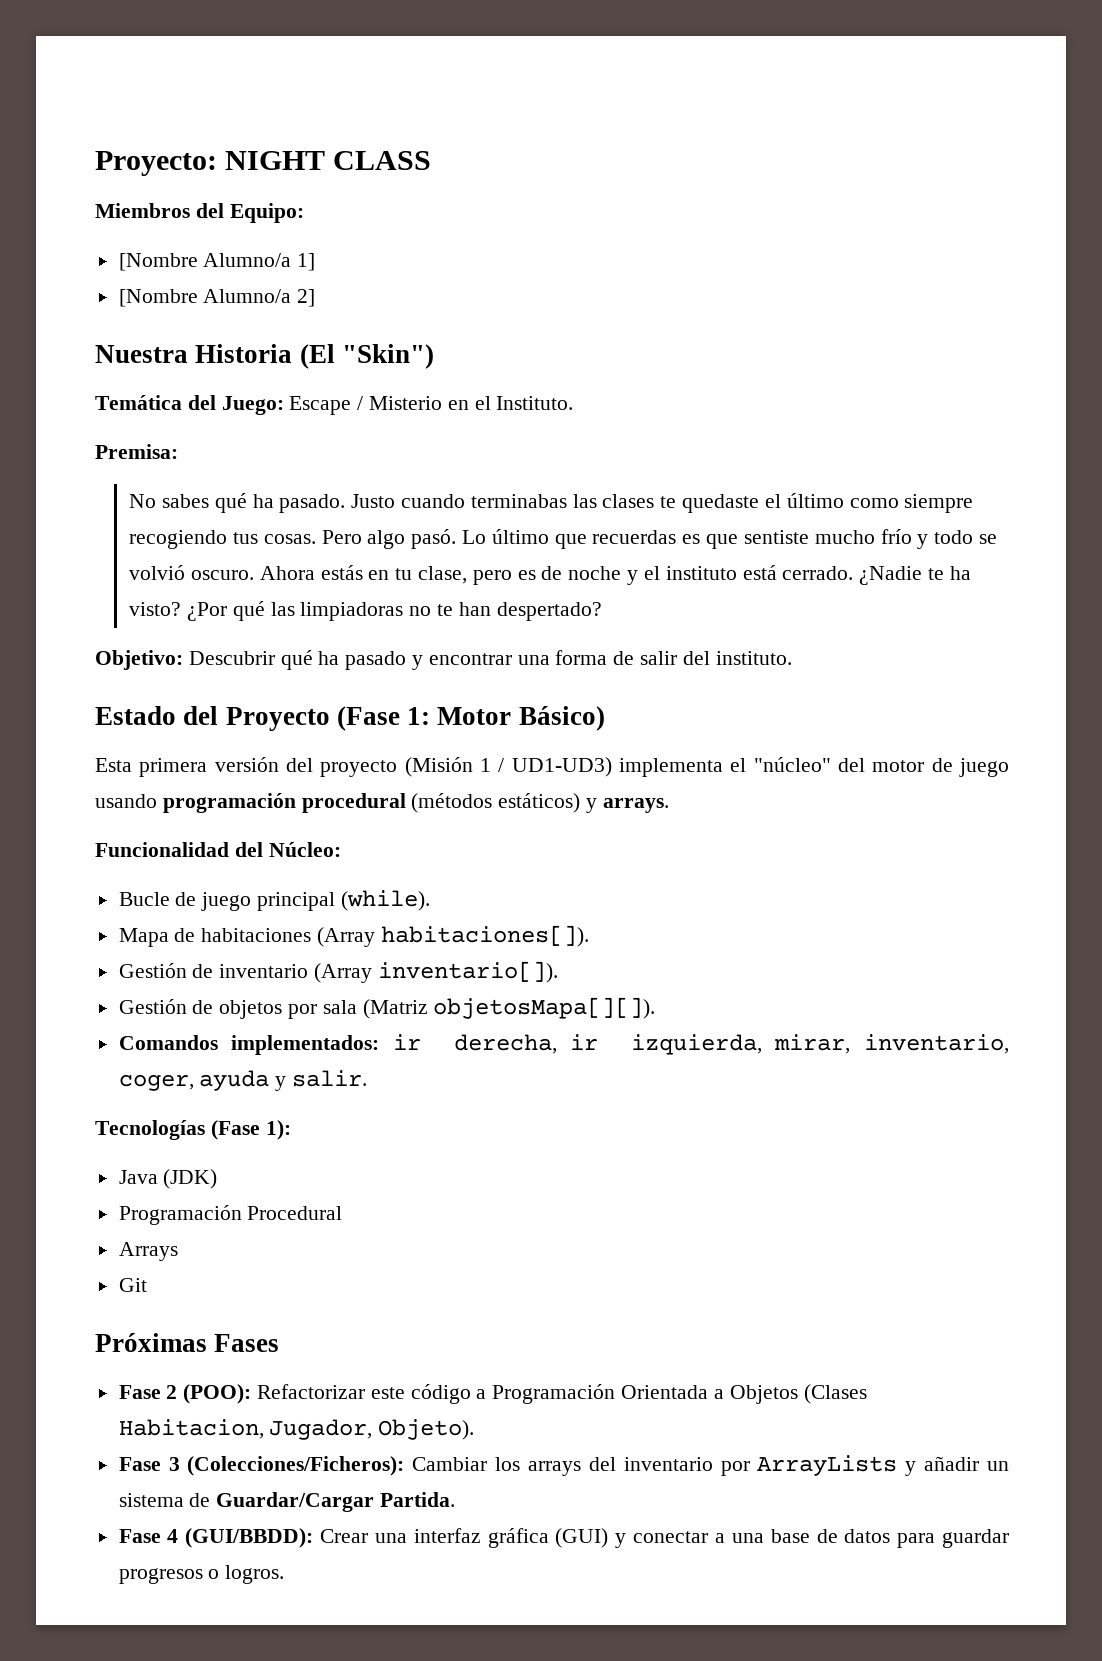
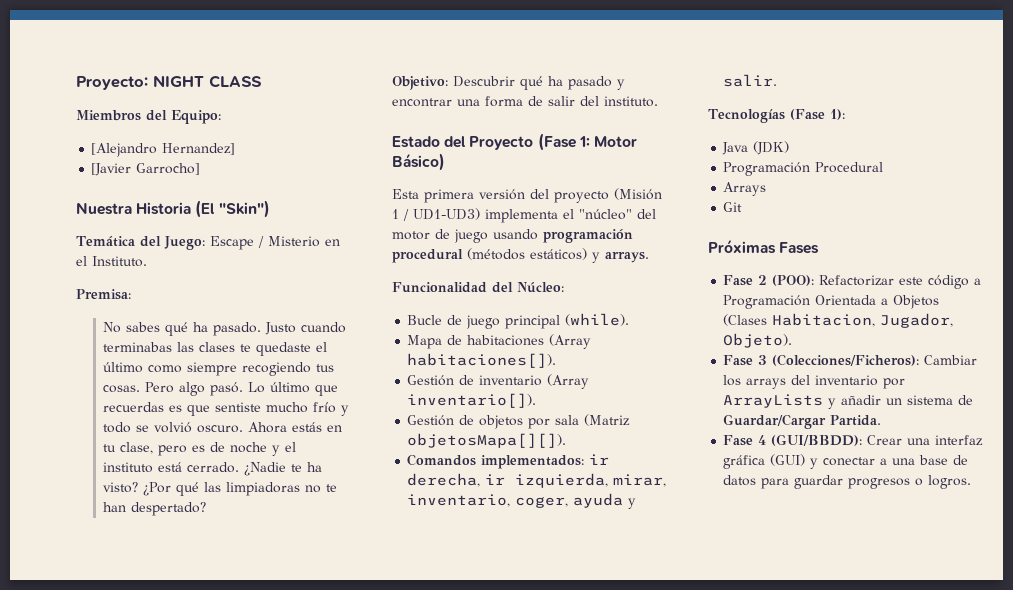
- [Nombre Alumno/a 1]
- [Nombre Alumno/a 2]
+ [Alejandro Hernandez]
+ [Javier Garrocho]

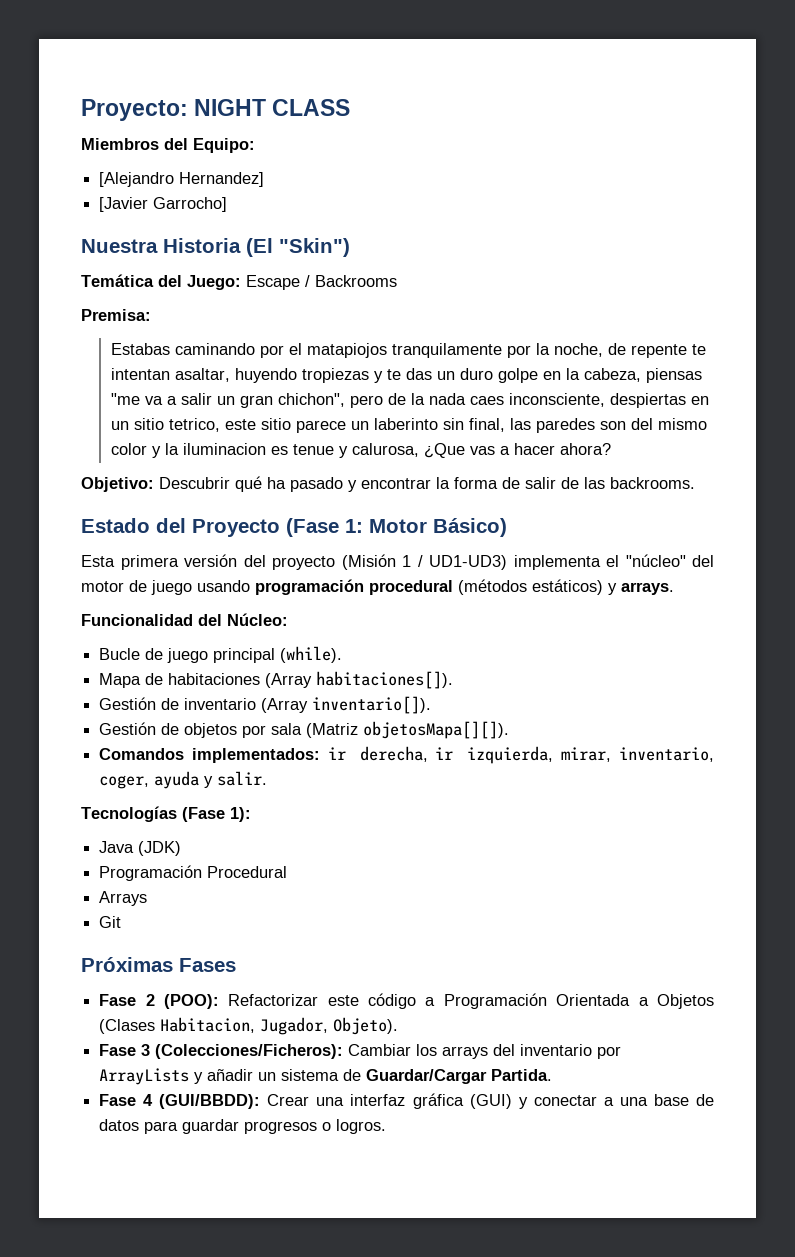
- Temática del Juego: Escape / Misterio en el Instituto.
+ Temática del Juego: Escape / Backrooms
  Premisa:
- No sabes qué ha pasado. Justo cuando terminabas las clases te quedaste el último como siempre recogiendo tus cosas. Pero algo pasó. Lo último que recuerdas es que sentiste mucho frío y todo se volvió oscuro. Ahora estás en tu clase, pero es de noche y el instituto está cerrado. ¿Nadie te ha visto? ¿Por qué las limpiadoras no te han despertado?
+ Estabas caminando por el matapiojos tranquilamente por la noche, de repente te intentan asaltar, huyendo tropiezas y te das un duro golpe en la cabeza, piensas "me va a salir un gran chichon", pero de la nada caes inconsciente, despiertas en un sitio tetrico, este sitio parece un laberinto sin final, las paredes son del mismo color y la iluminacion es tenue y calurosa, ¿Que vas a hacer ahora?
- Objetivo: Descubrir qué ha pasado y encontrar una forma de salir del instituto.
+ Objetivo: Descubrir qué ha pasado y encontrar la forma de salir de las backrooms.

